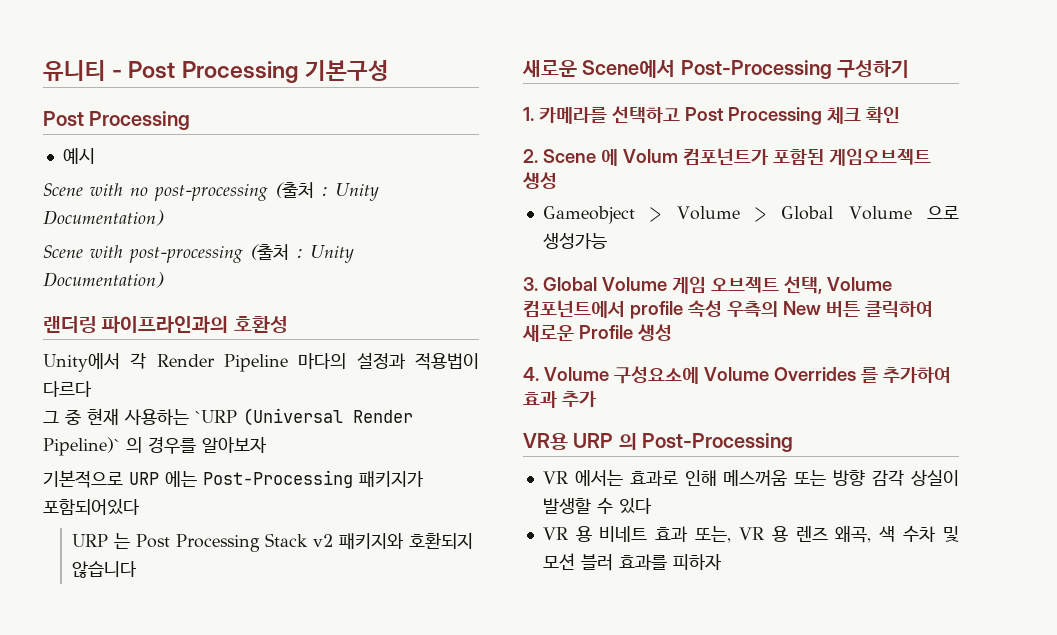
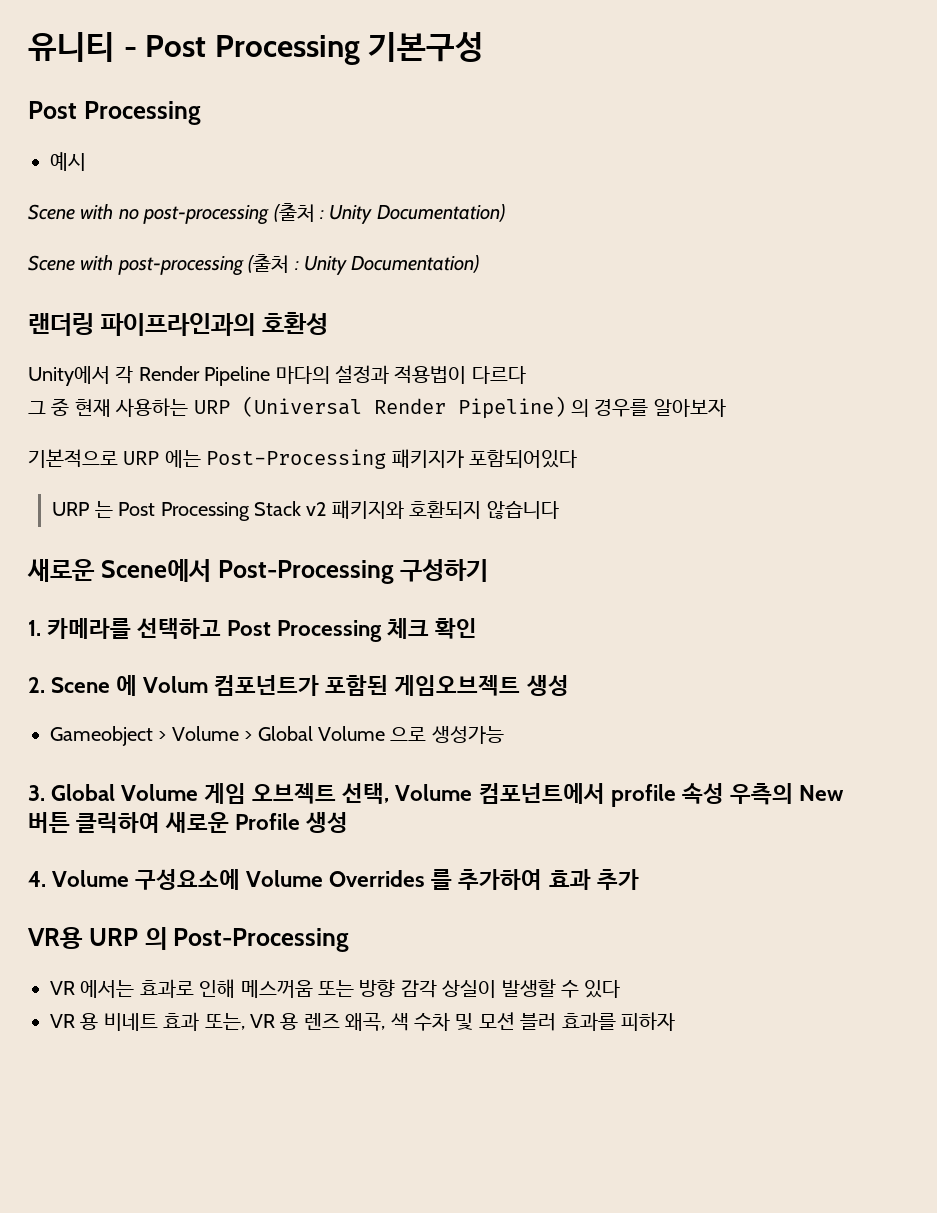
- 그 중 현재 사용하는 `URP (Universal Render Pipeline)` 의 경우를 알아보자
+ 그 중 현재 사용하는 URP (Universal Render Pipeline) 의 경우를 알아보자

